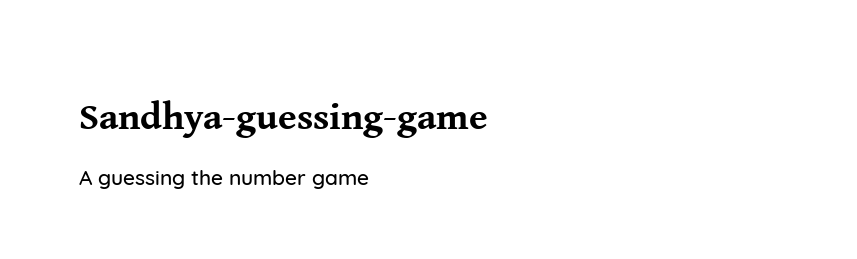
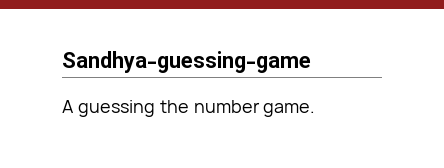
- A guessing the number game
+ A guessing the number game.

